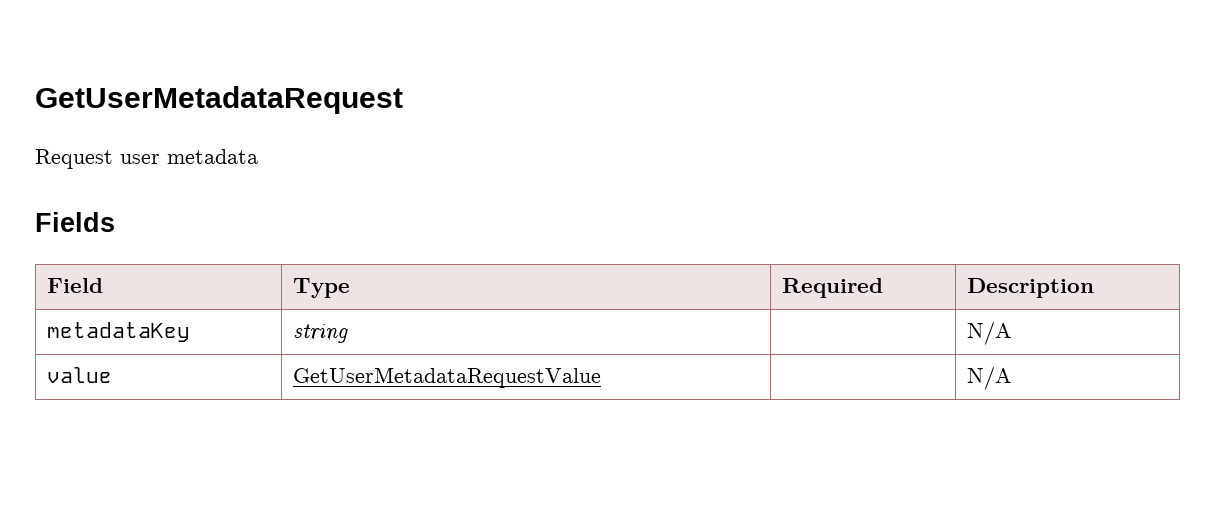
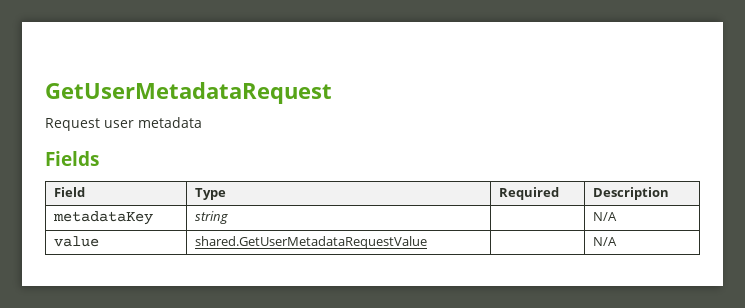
- value | GetUserMetadataRequestValue | | N/A
+ value | shared.GetUserMetadataRequestValue | | N/A

